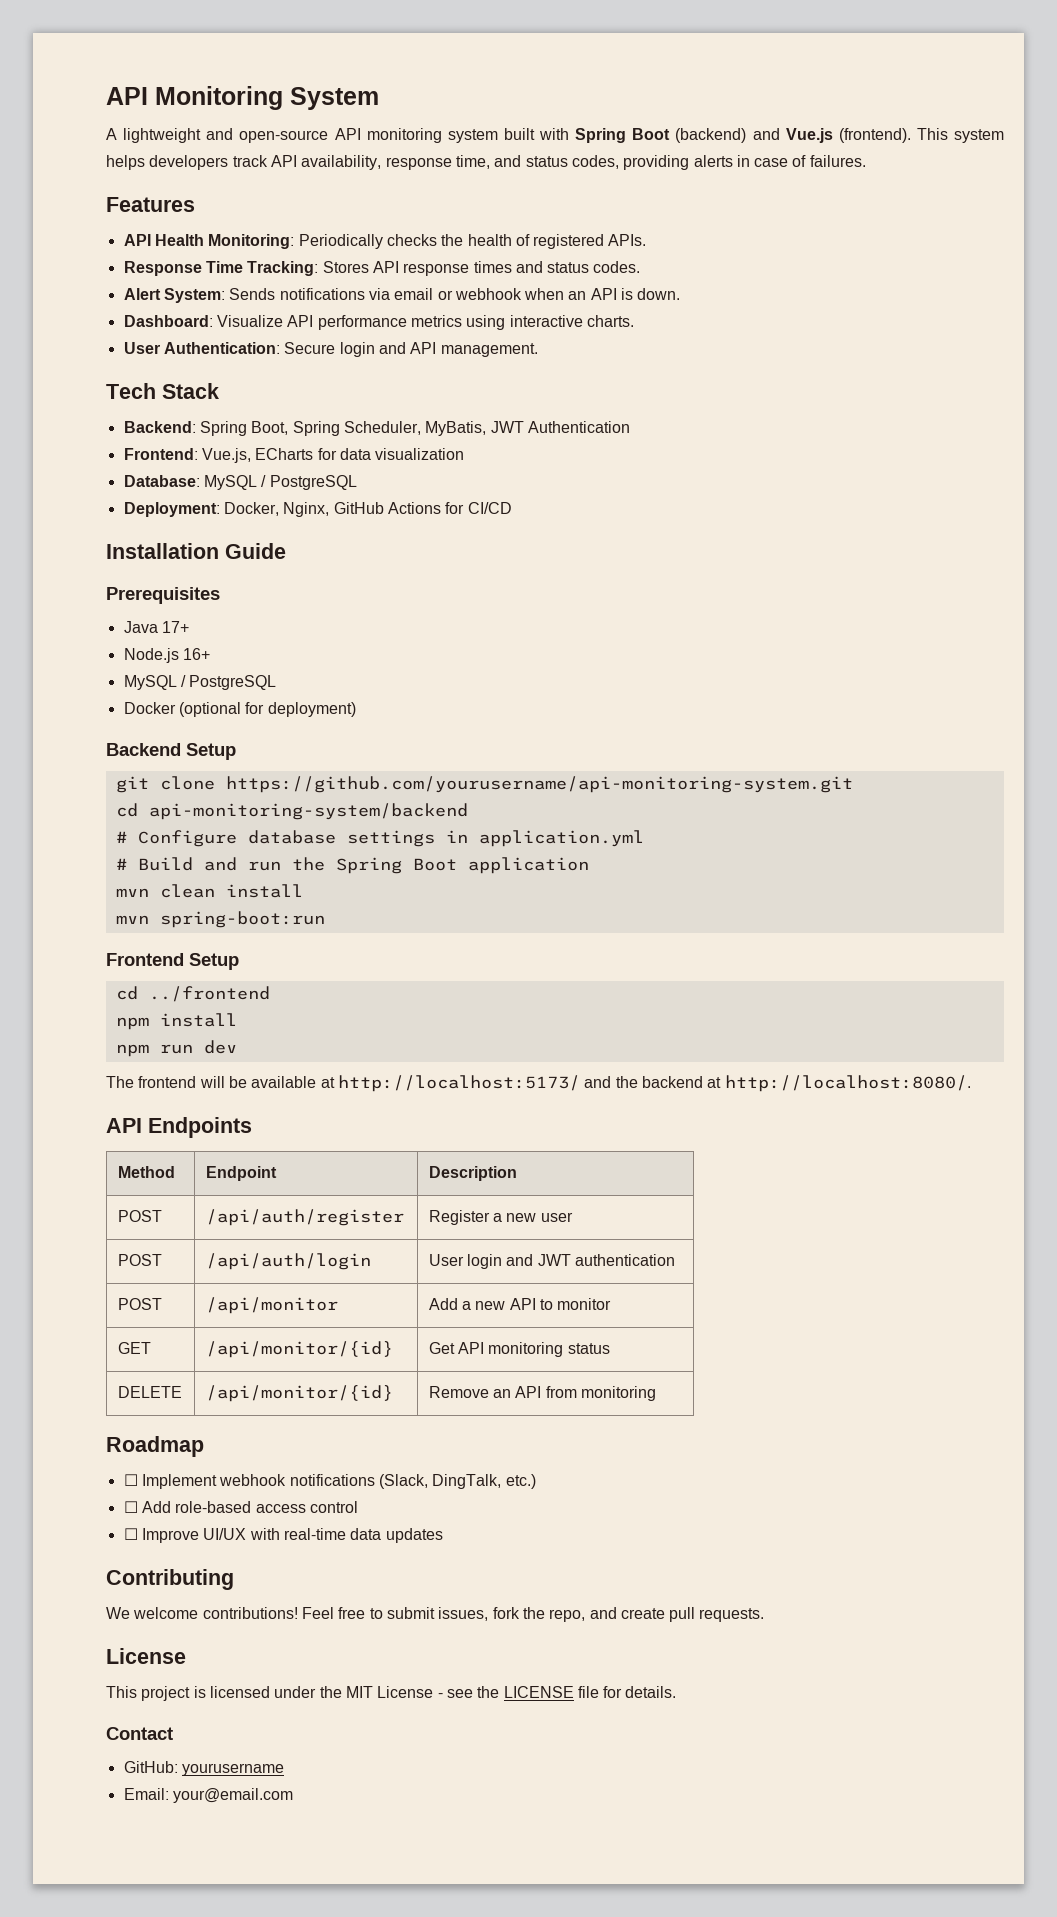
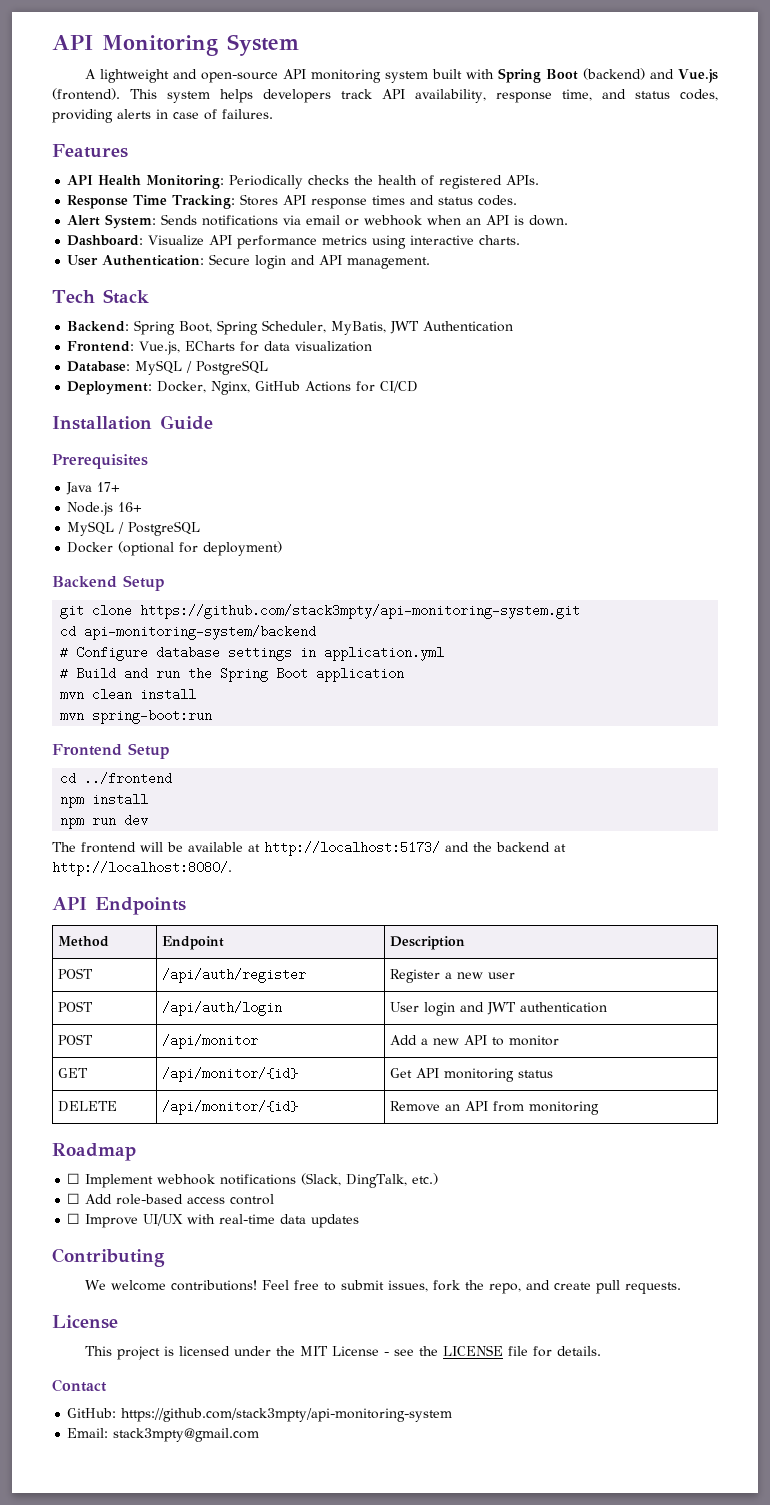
- git clone https://github.com/yourusername/api-monitoring-system.git
+ git clone https://github.com/stack3mpty/api-monitoring-system.git
- GitHub: yourusername
+ GitHub: https://github.com/stack3mpty/api-monitoring-system
- Email: your@email.com
+ Email: stack3mpty@gmail.com

